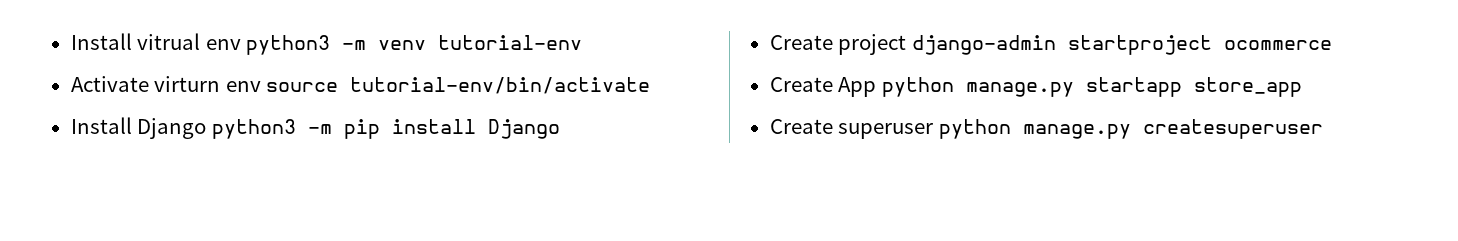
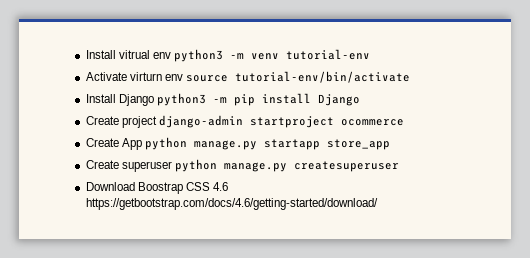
+ Download Boostrap CSS 4.6 https://getbootstrap.com/docs/4.6/getting-started/download/

